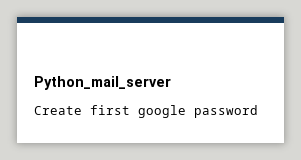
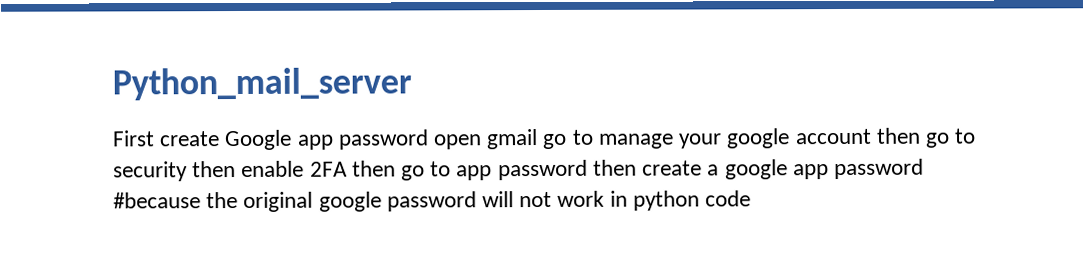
- Create first google password
+ First create Google app password open gmail go to manage your google account then go to security then enable 2FA then go to app password then create a google app password #because the original google password will not work in python code

